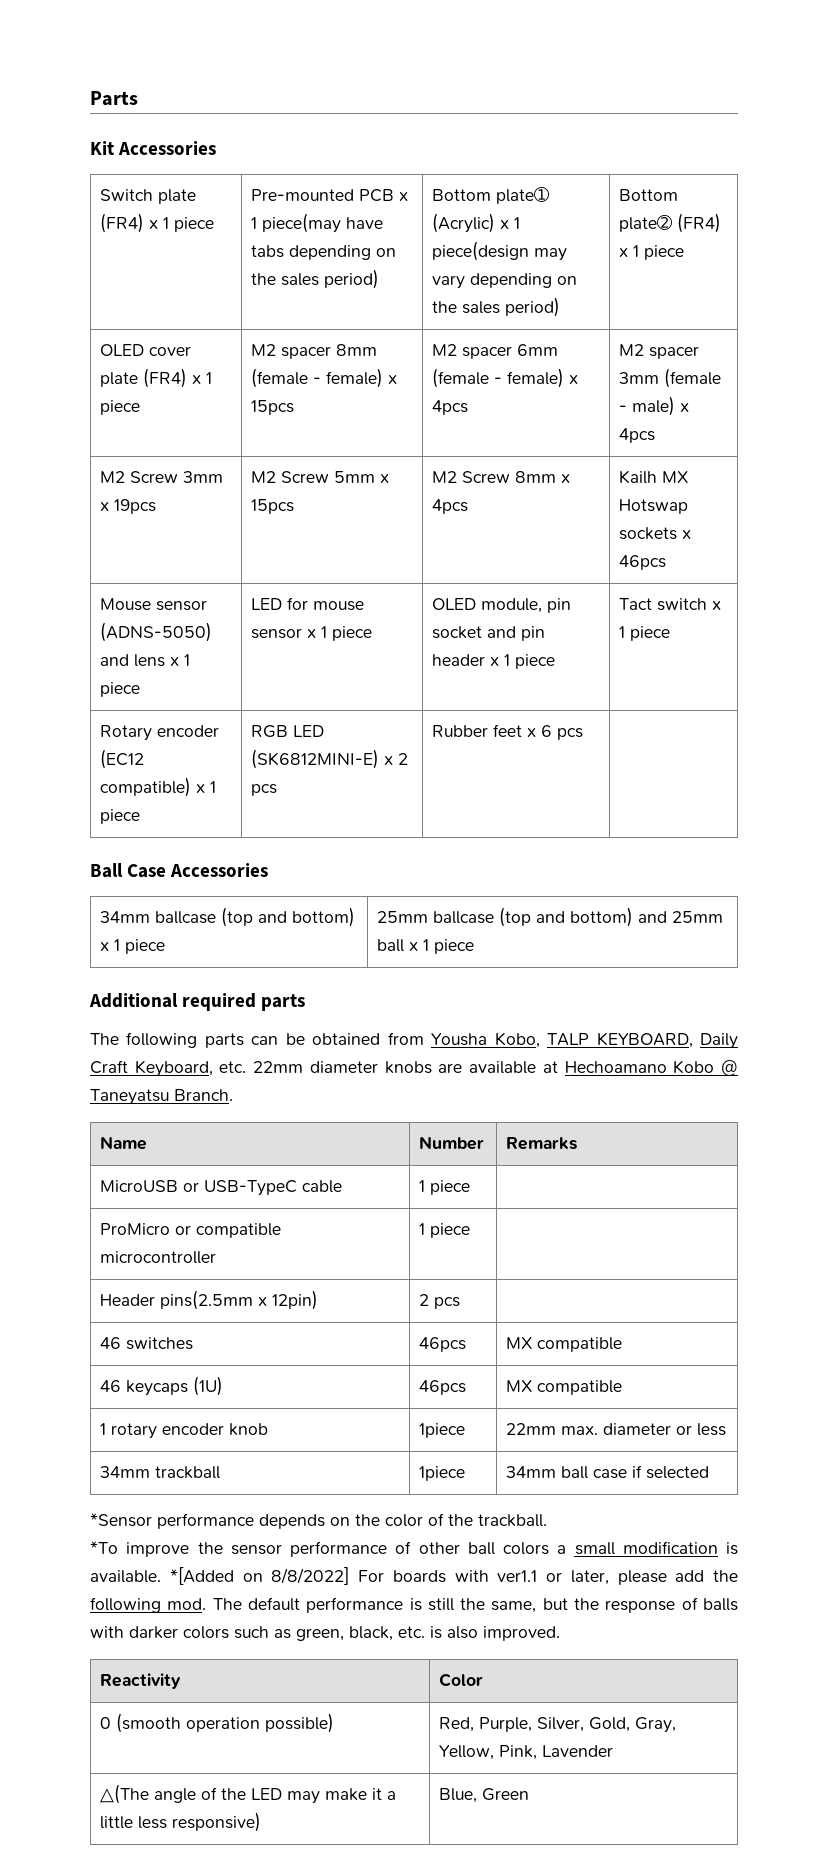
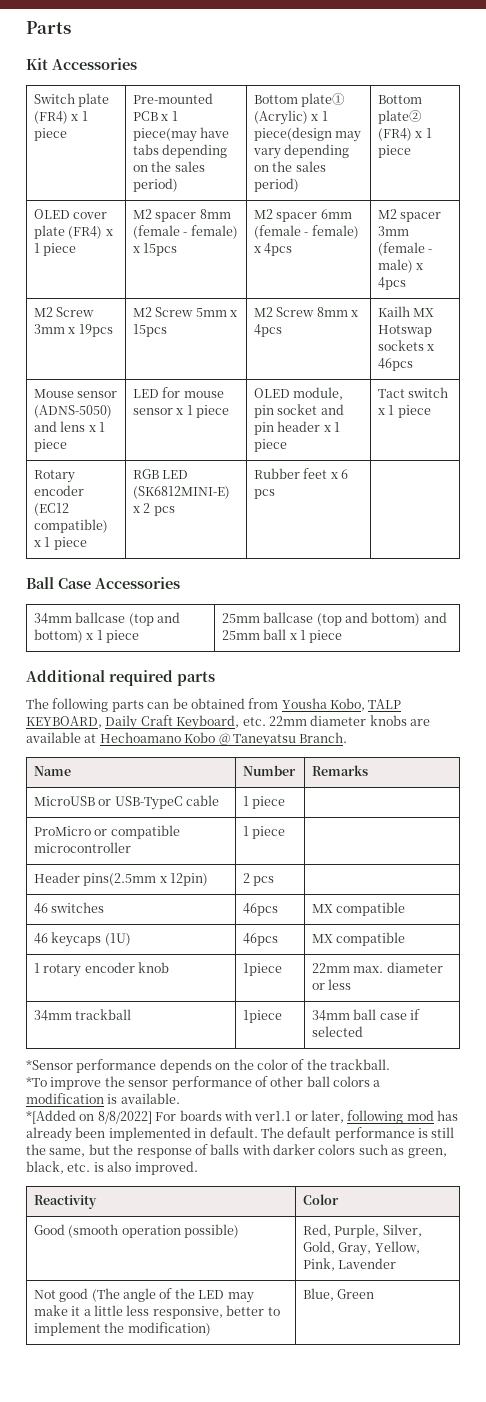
- *To improve the sensor performance of other ball colors a small modification is available. *[Added on 8/8/2022] For boards with ver1.1 or later, please add the following mod.
+ *To improve the sensor performance of other ball colors a modification is available.
+ *[Added on 8/8/2022] For boards with ver1.1 or later, following mod has already been implemented in default.
- 0 (smooth operation possible) | Red, Purple, Silver, Gold, Gray, Yellow, Pink, Lavender
+ Good (smooth operation possible) | Red, Purple, Silver, Gold, Gray, Yellow, Pink, Lavender
- △(The angle of the LED may make it a little less responsive) | Blue, Green
+ Not good (The angle of the LED may make it a little less responsive, better to implement the modification) | Blue, Green

